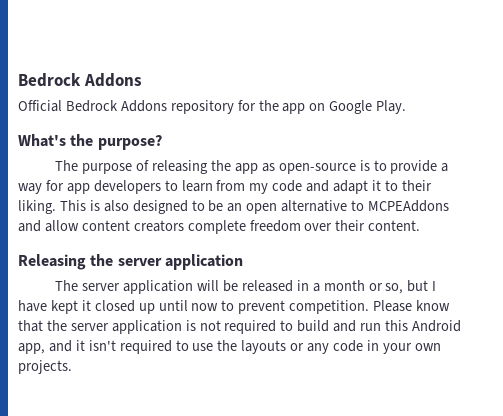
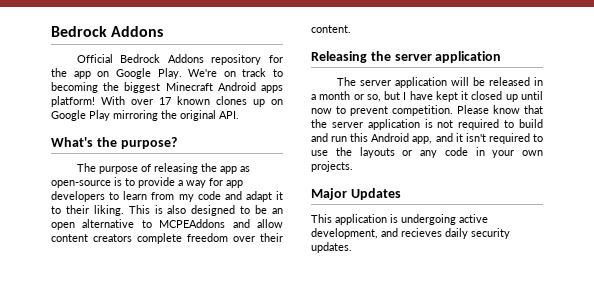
+ We're on track to becoming the biggest Minecraft Android apps platform! With over 17 known clones up on Google Play mirroring the original API.
+ Major Updates
+ This application is undergoing active development, and recieves daily security updates.

